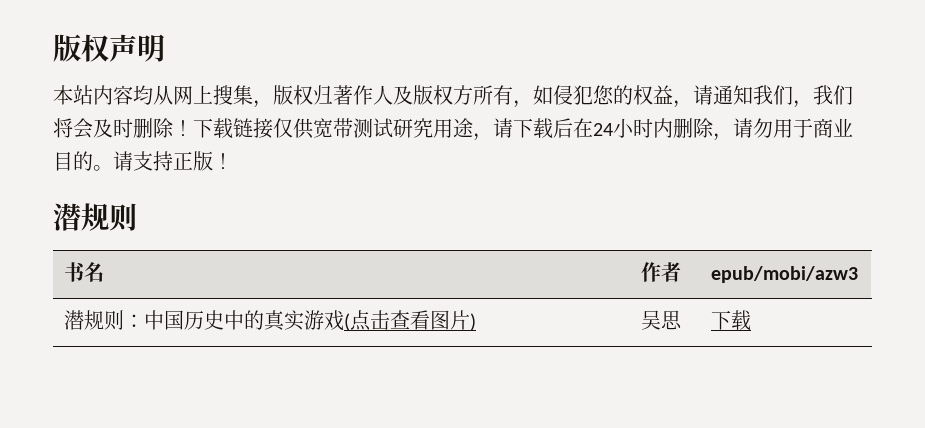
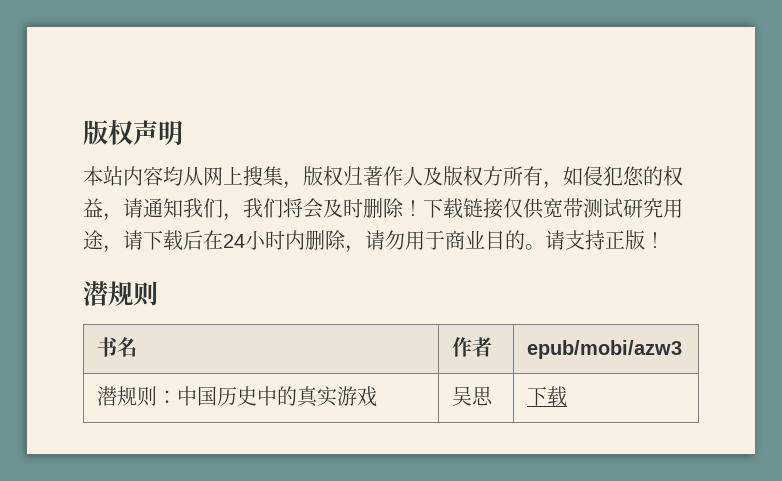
- 潜规则：中国历史中的真实游戏(点击查看图片) | 吴思 | 下载
+ 潜规则：中国历史中的真实游戏 | 吴思 | 下载

